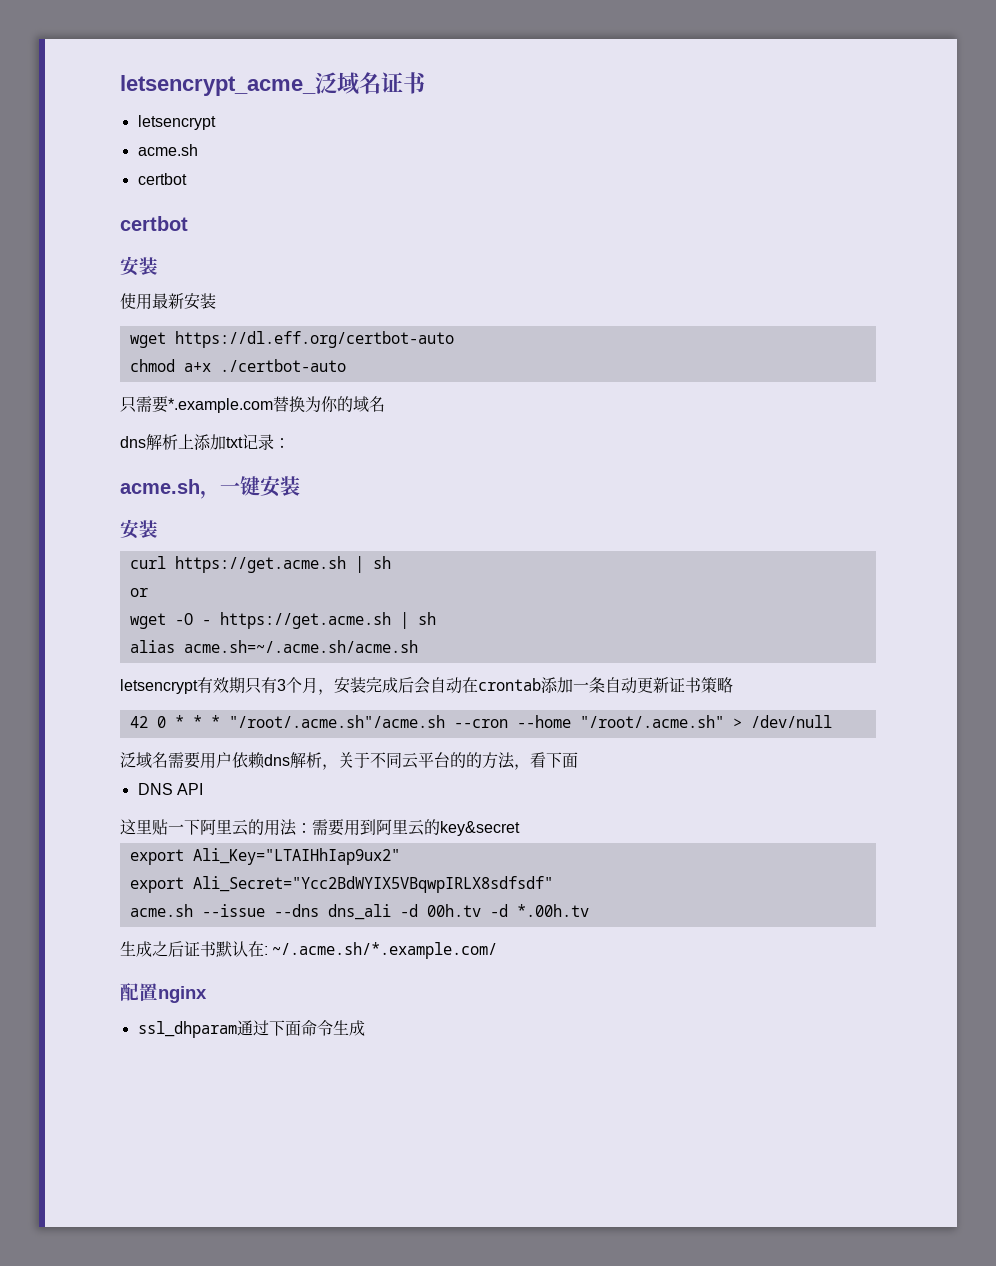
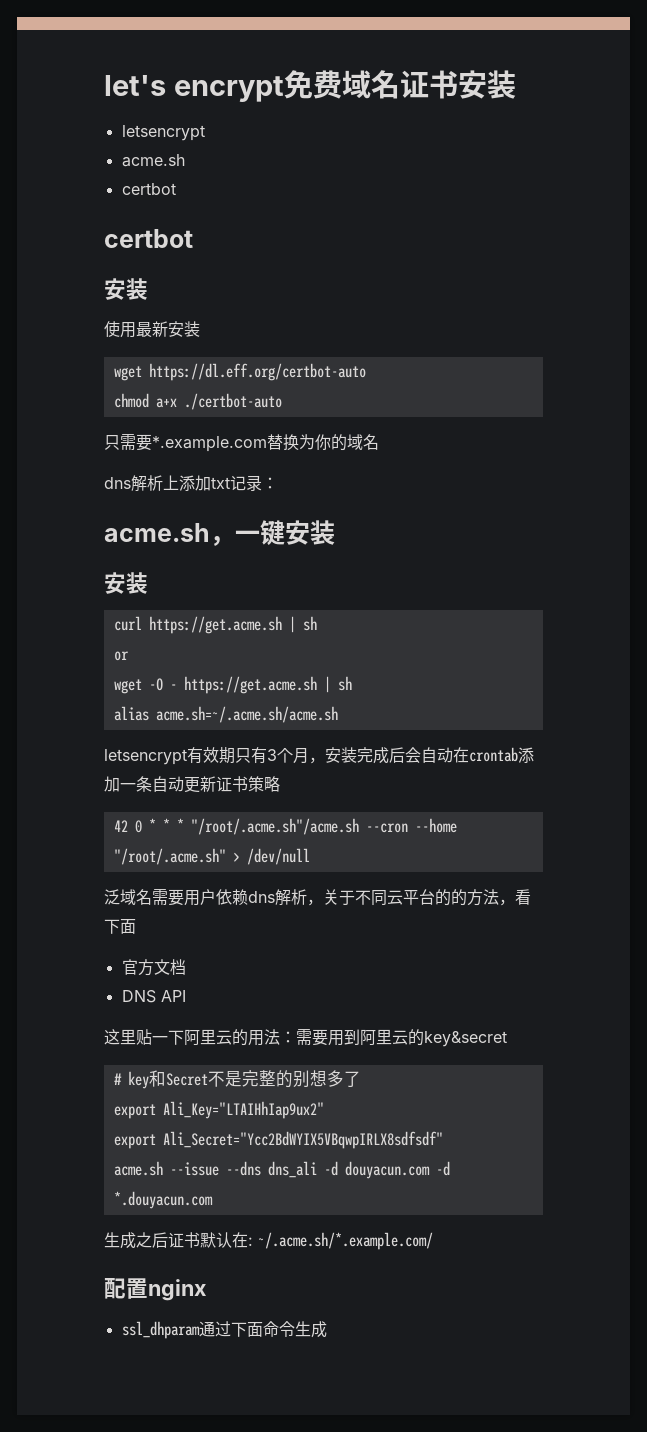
- letsencrypt_acme_泛域名证书
+ let's encrypt免费域名证书安装
+ 官方文档
+ # key和Secret不是完整的别想多了
- acme.sh --issue --dns dns_ali -d 00h.tv -d *.00h.tv
+ acme.sh --issue --dns dns_ali -d douyacun.com -d *.douyacun.com

